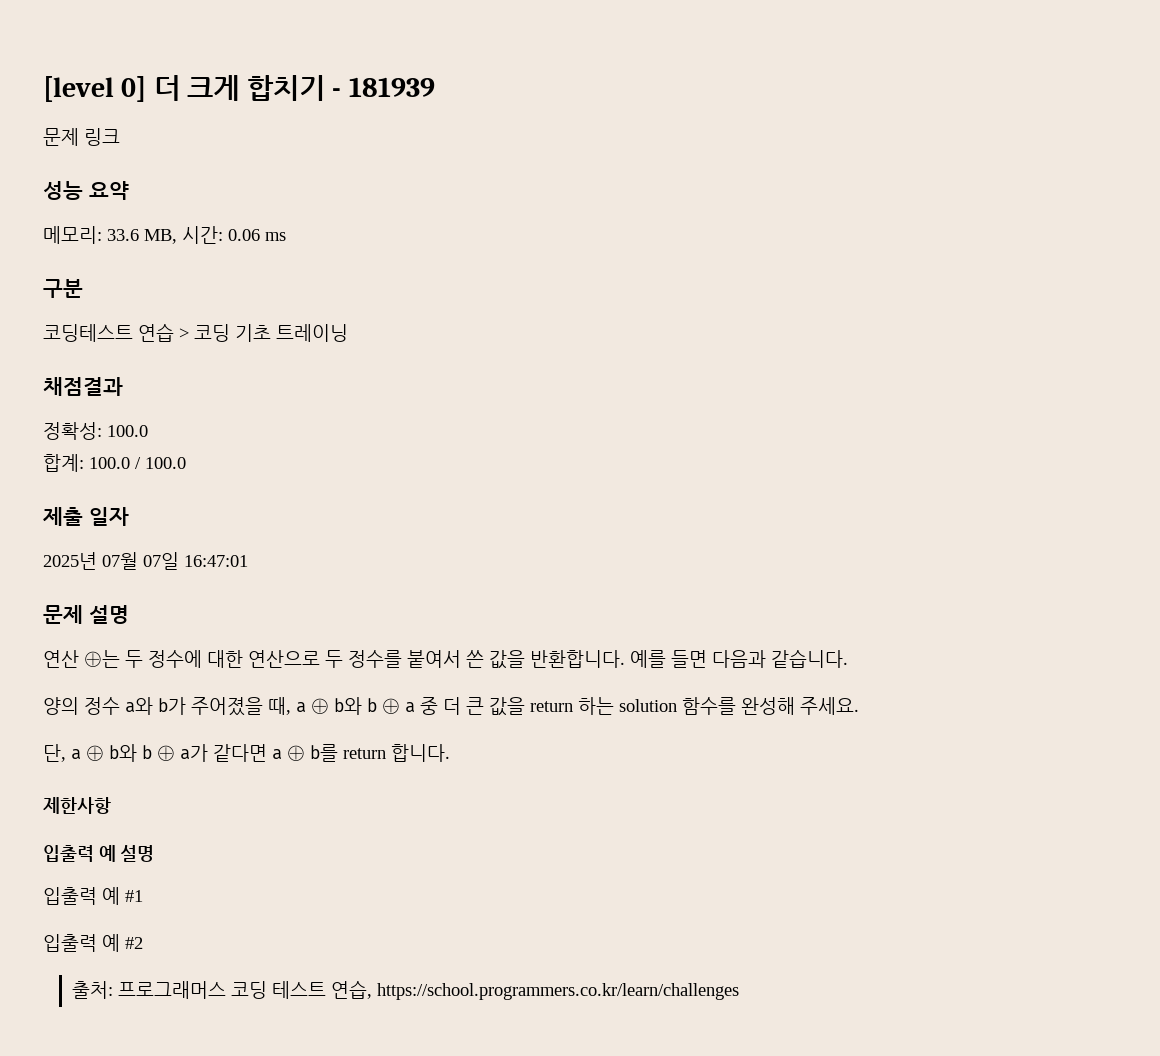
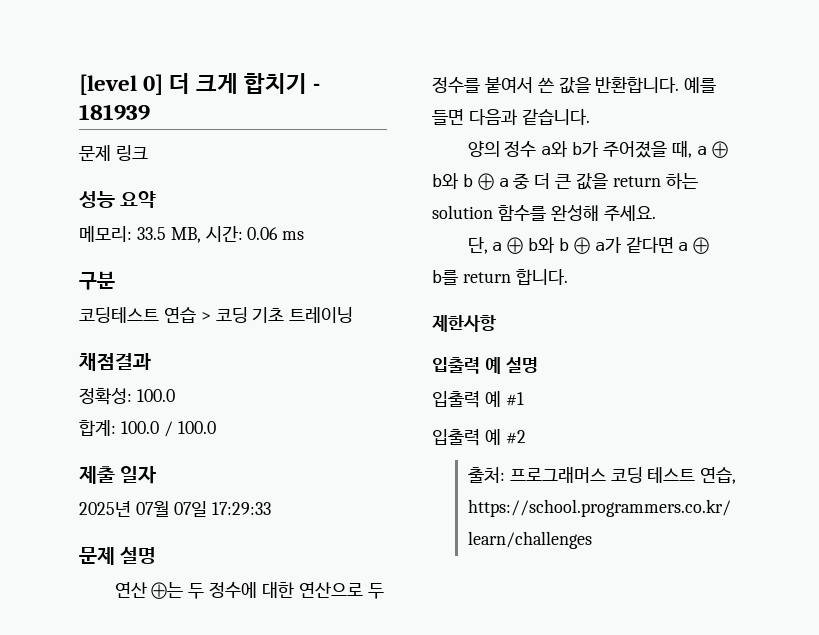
- 메모리: 33.6 MB, 시간: 0.06 ms
+ 메모리: 33.5 MB, 시간: 0.06 ms
- 2025년 07월 07일 16:47:01
+ 2025년 07월 07일 17:29:33

